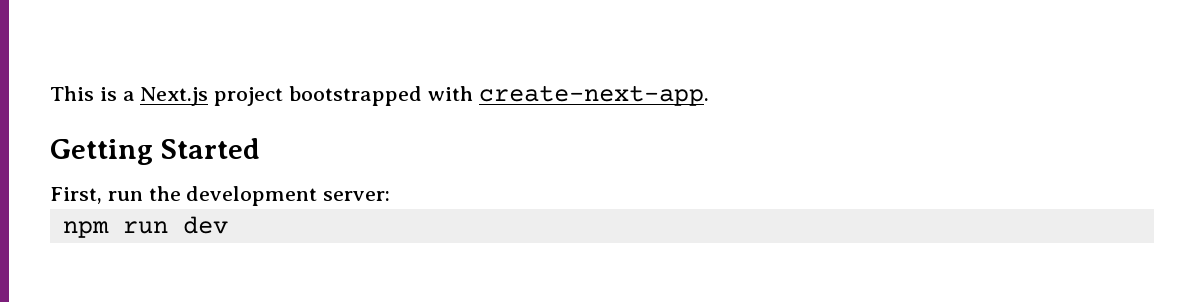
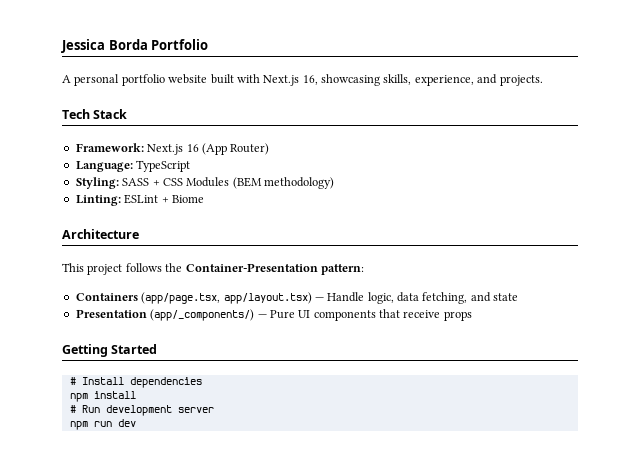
- This is a Next.js project bootstrapped with create-next-app.
+ Jessica Borda Portfolio
+ A personal portfolio website built with Next.js 16, showcasing skills, experience, and projects.
+ Tech Stack
+ Framework: Next.js 16 (App Router)
+ Language: TypeScript
+ Styling: SASS + CSS Modules (BEM methodology)
+ Linting: ESLint + Biome
+ Architecture
+ This project follows the Container-Presentation pattern:
+ Containers (app/page.tsx, app/layout.tsx) — Handle logic, data fetching, and state
+ Presentation (app/_components/) — Pure UI components that receive props
  Getting Started
- First, run the development server:
+ # Install dependencies
+ npm install
+ # Run development server

